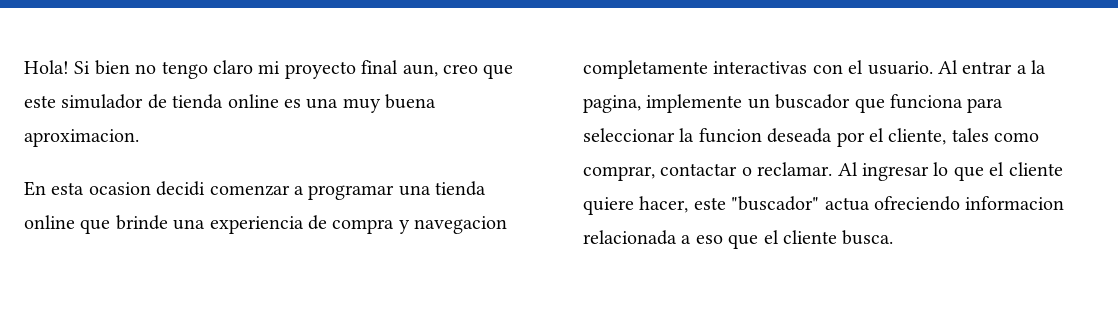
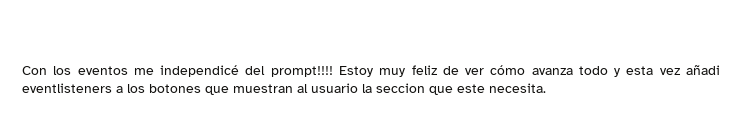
- Hola! Si bien no tengo claro mi proyecto final aun, creo que este simulador de tienda online es una muy buena aproximacion.
- En esta ocasion decidi comenzar a programar una tienda online que brinde una experiencia de compra y navegacion completamente interactivas con el usuario. Al entrar a la pagina, implemente un buscador que funciona para seleccionar la funcion deseada por el cliente, tales como comprar, contactar o reclamar. Al ingresar lo que el cliente quiere hacer, este "buscador" actua ofreciendo informacion relacionada a eso que el cliente busca.
+ Con los eventos me independicé del prompt!!!! Estoy muy feliz de ver cómo avanza todo y esta vez añadi eventlisteners a los botones que muestran al usuario la seccion que este necesita.

